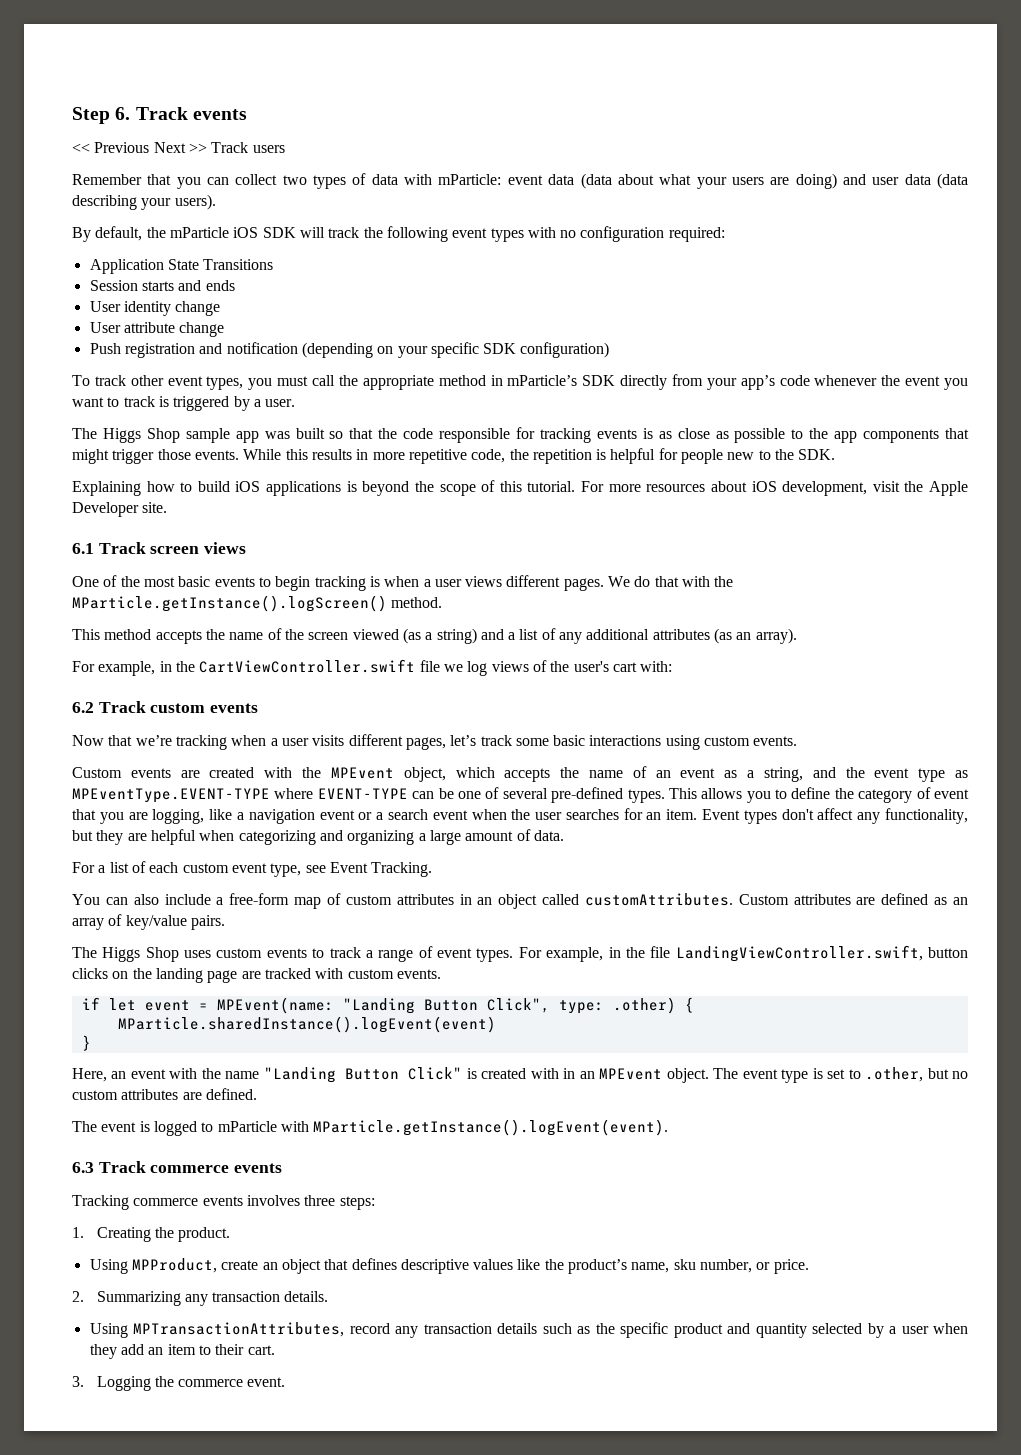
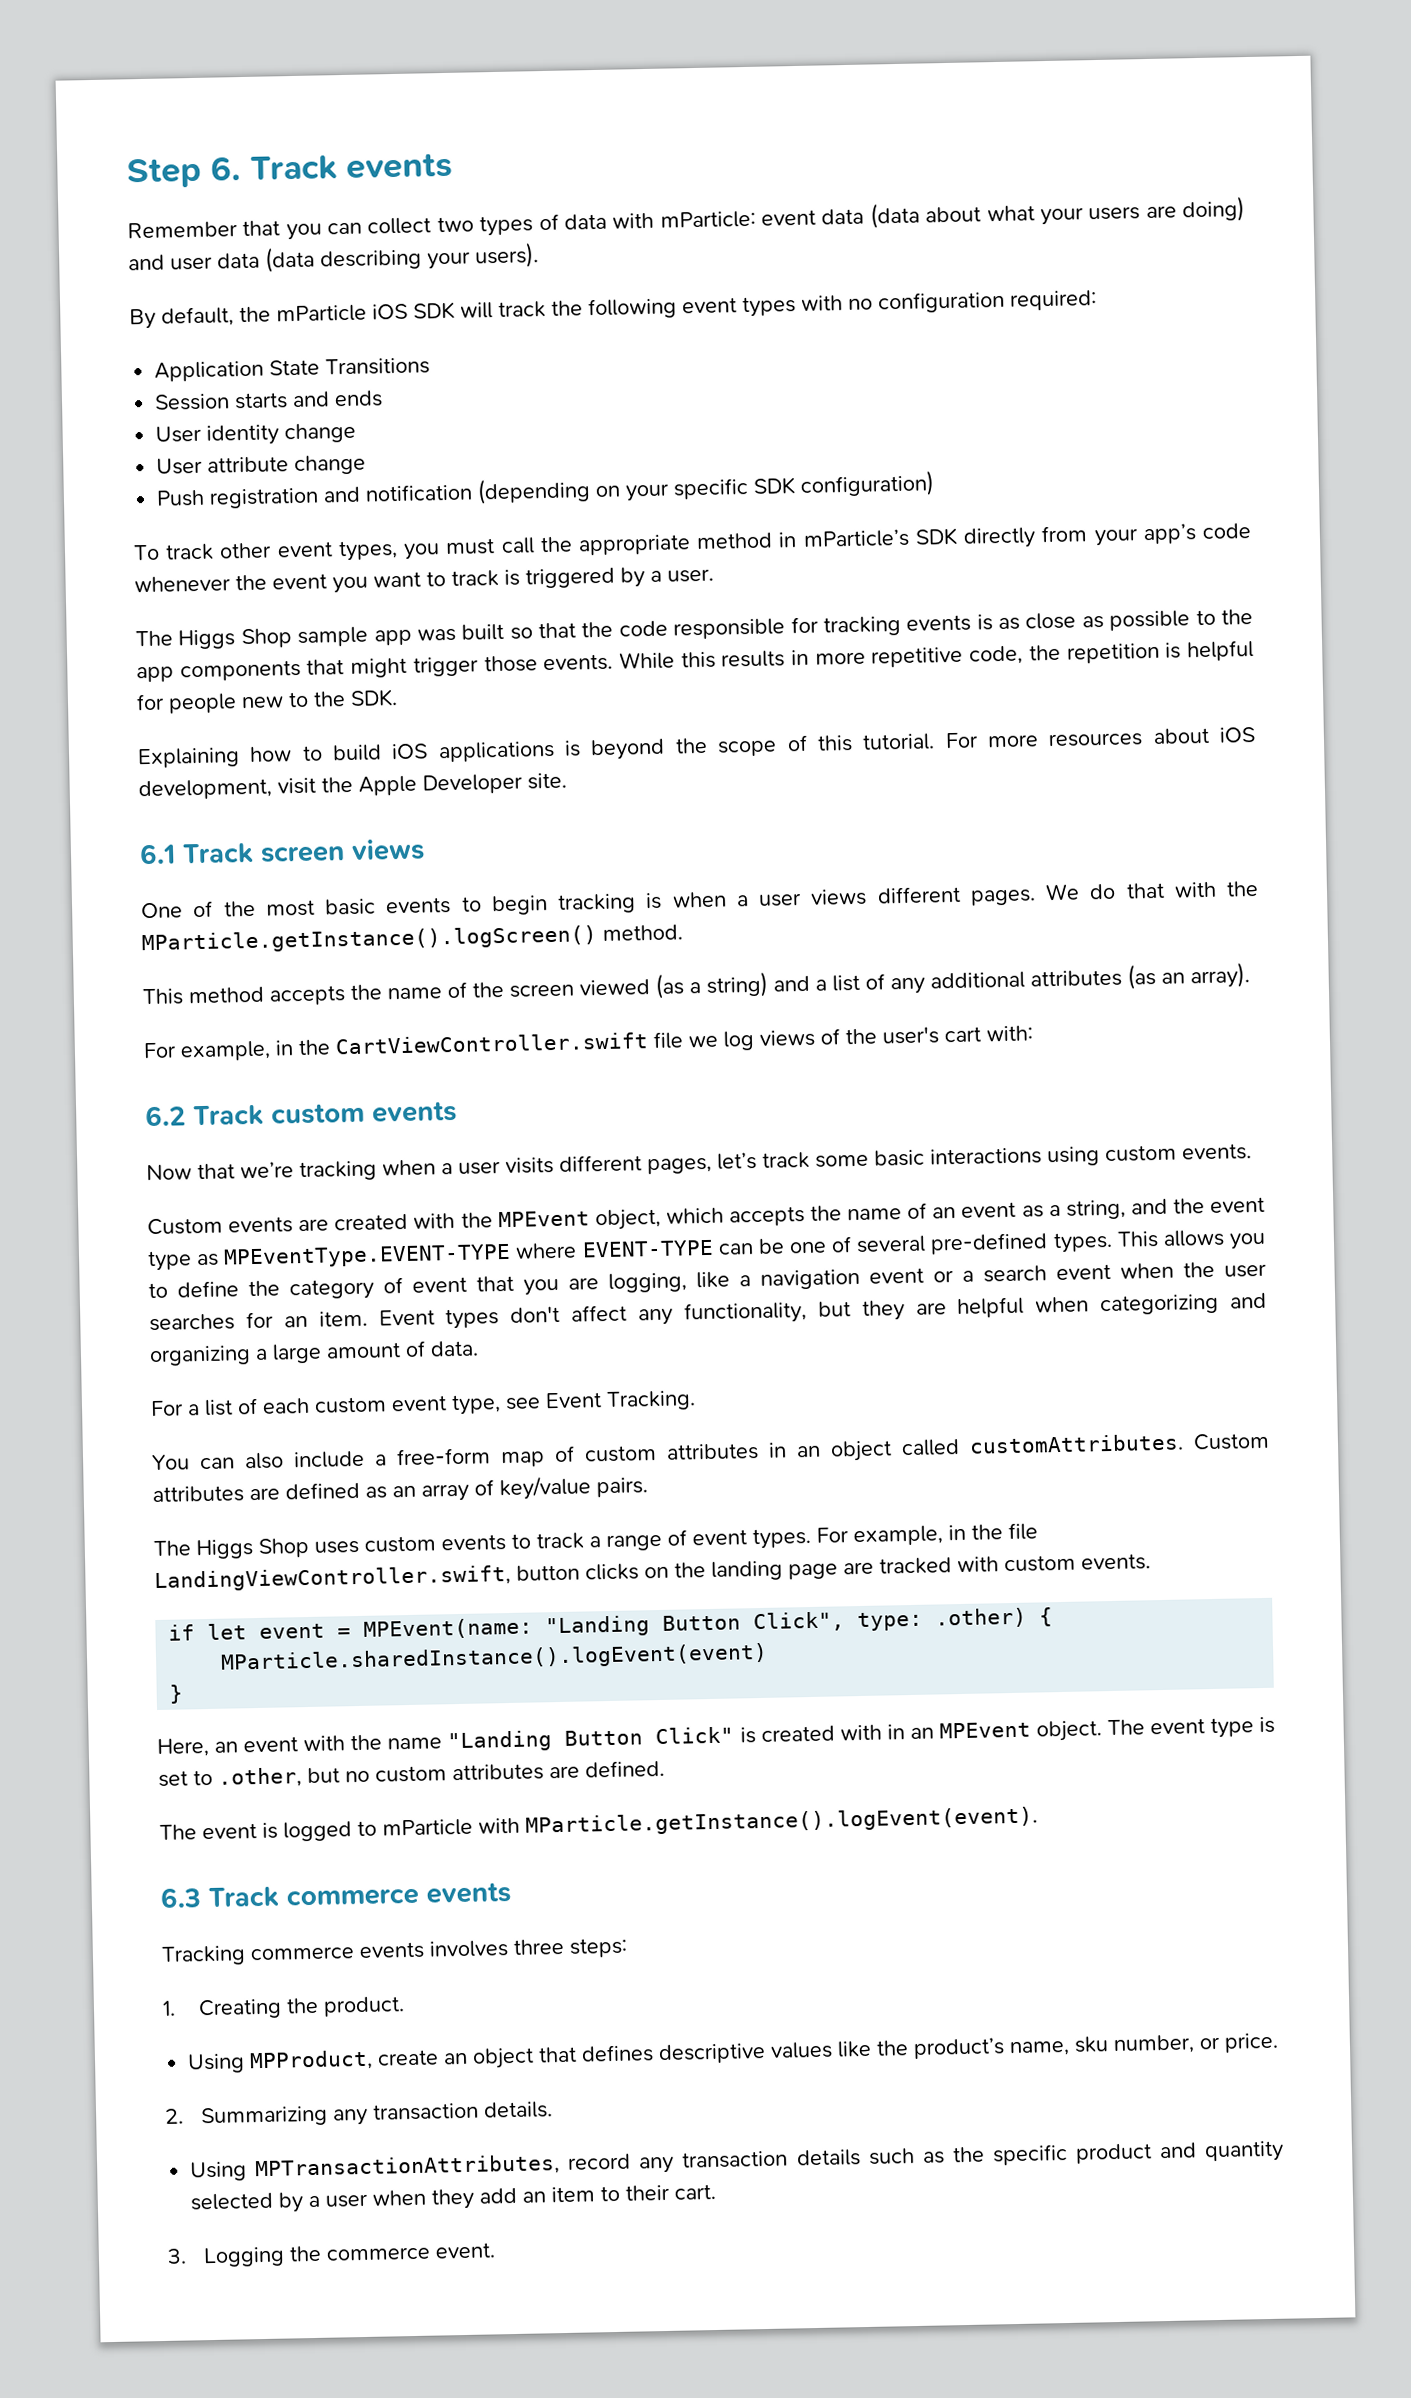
- << Previous Next >> Track users

